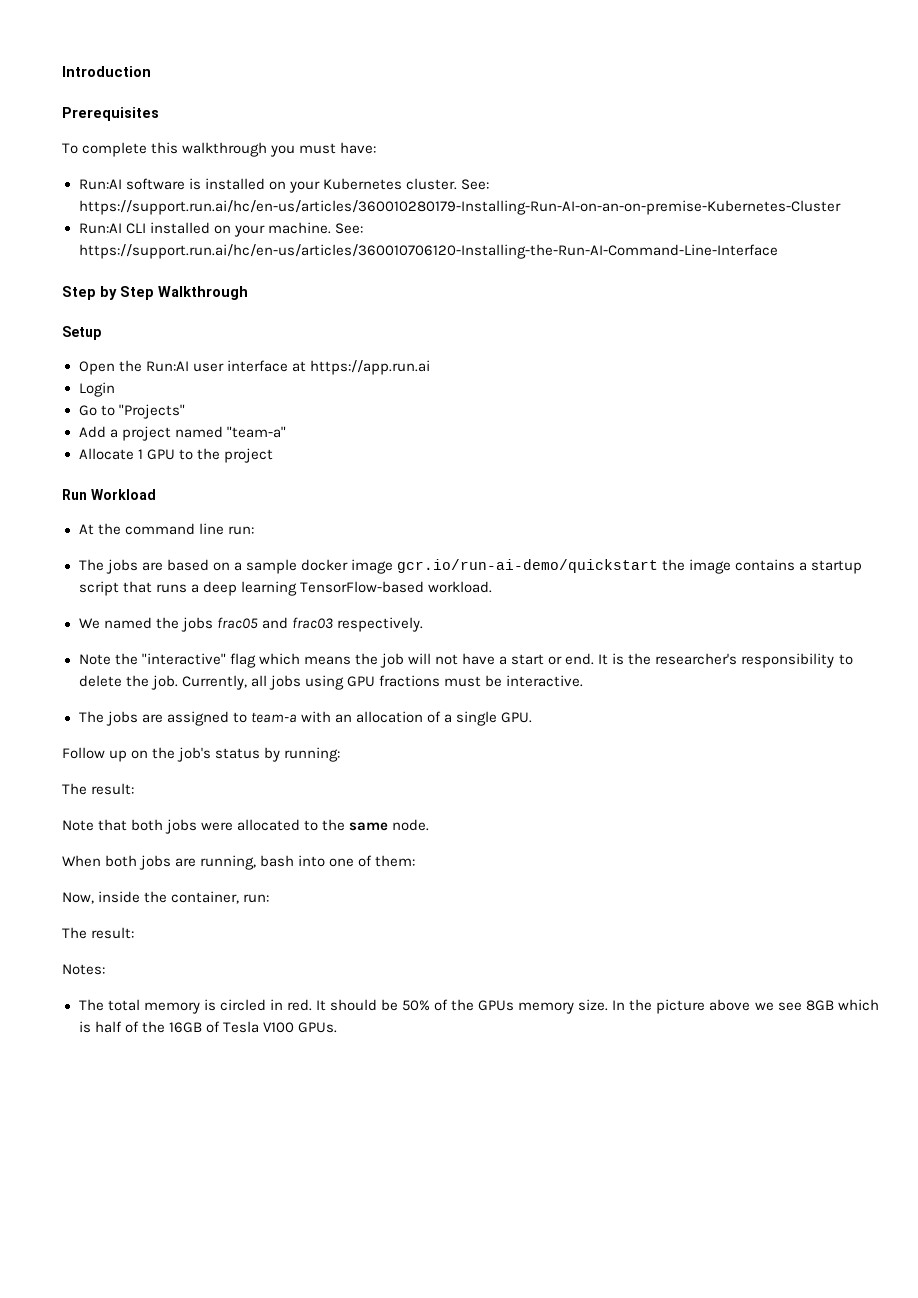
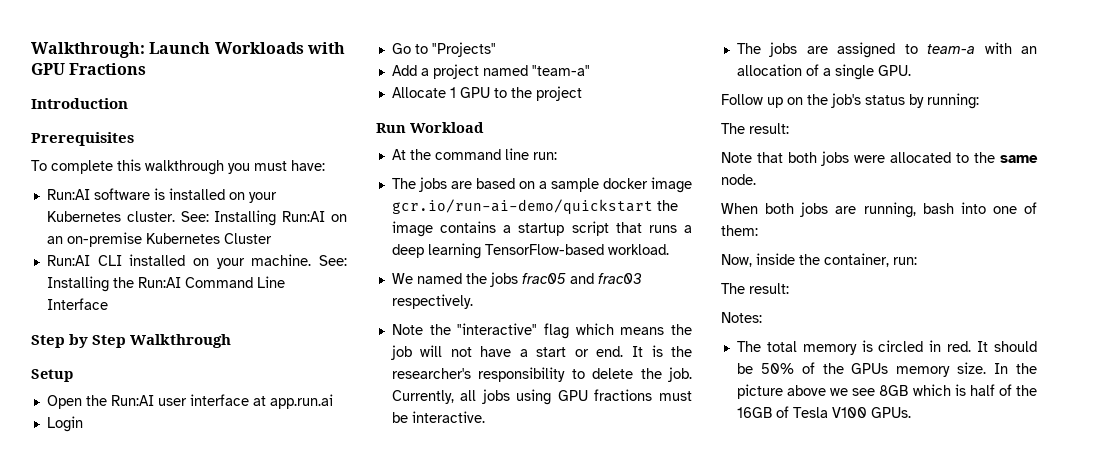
+ Walkthrough: Launch Workloads with GPU Fractions
- See: https://support.run.ai/hc/en-us/articles/360010280179-Installing-Run-AI-on-an-on-premise-Kubernetes-Cluster
+ See: Installing Run:AI on an on-premise Kubernetes Cluster
- See: https://support.run.ai/hc/en-us/articles/360010706120-Installing-the-Run-AI-Command-Line-Interface
+ See: Installing the Run:AI Command Line Interface
- Open the Run:AI user interface at https://app.run.ai
+ Open the Run:AI user interface at app.run.ai

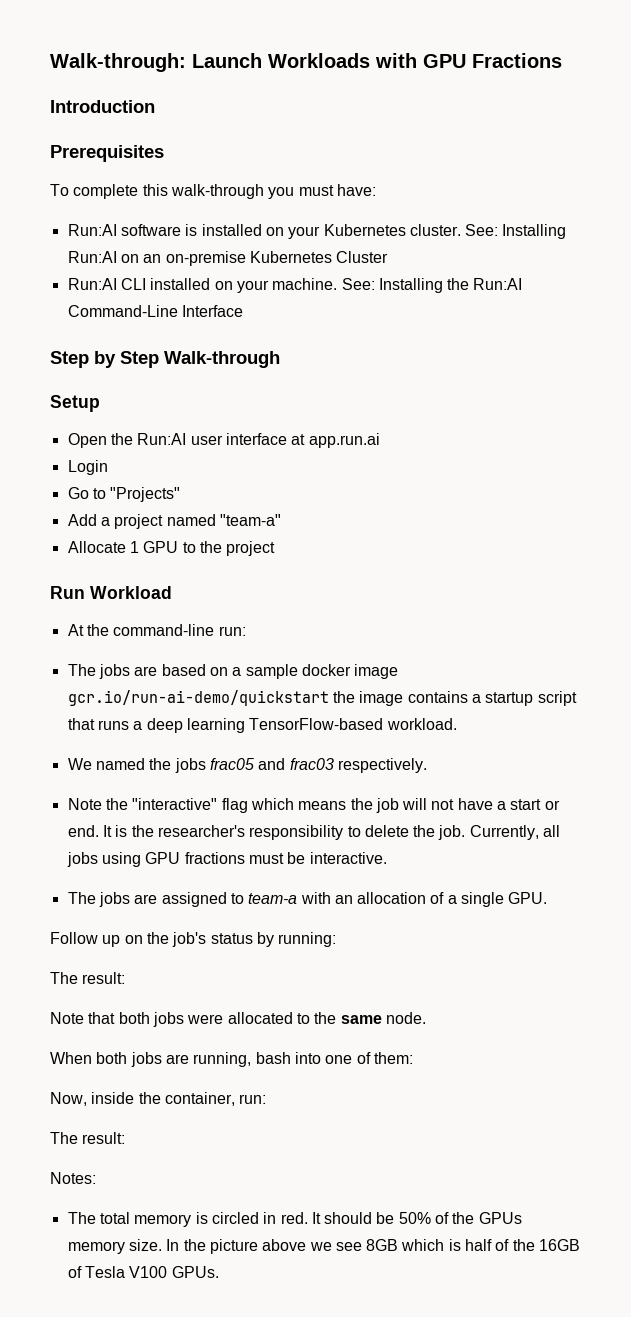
- Walkthrough: Launch Workloads with GPU Fractions
+ Walk-through: Launch Workloads with GPU Fractions
- To complete this walkthrough you must have:
+ To complete this walk-through you must have:
- See: Installing the Run:AI Command Line Interface
+ See: Installing the Run:AI Command-Line Interface
- Step by Step Walkthrough
+ Step by Step Walk-through
- At the command line run:
+ At the command-line run:

